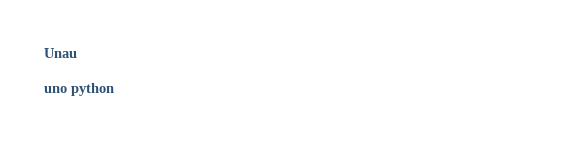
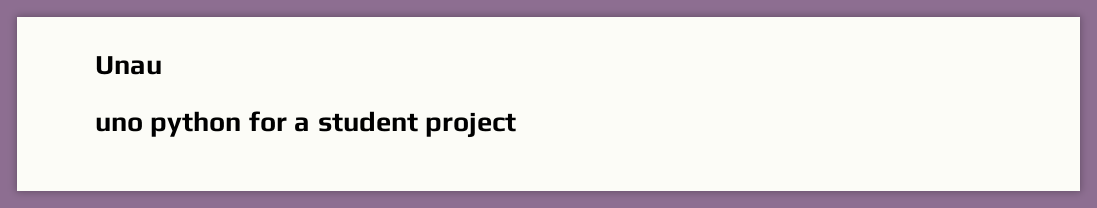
- uno python
+ uno python for a student project

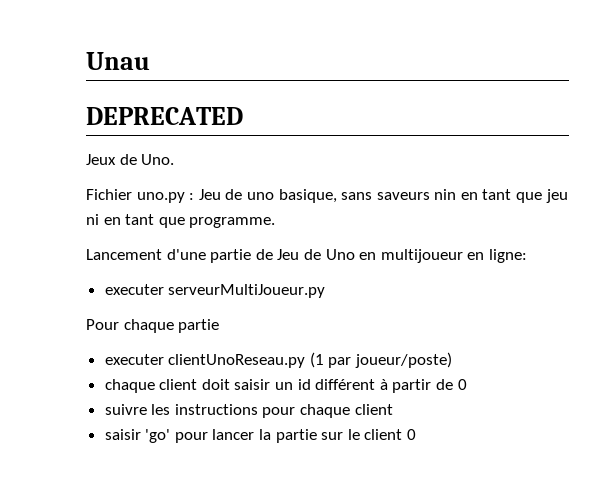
- uno python for a student project
+ DEPRECATED
+ Jeux de Uno.
+ Fichier uno.py : Jeu de uno basique, sans saveurs nin en tant que jeu ni en tant que programme.
+ Lancement d'une partie de Jeu de Uno en multijoueur en ligne:
+ executer serveurMultiJoueur.py
+ Pour chaque partie
+ executer clientUnoReseau.py (1 par joueur/poste)
+ chaque client doit saisir un id différent à partir de 0
+ suivre les instructions pour chaque client
+ saisir 'go' pour lancer la partie sur le client 0

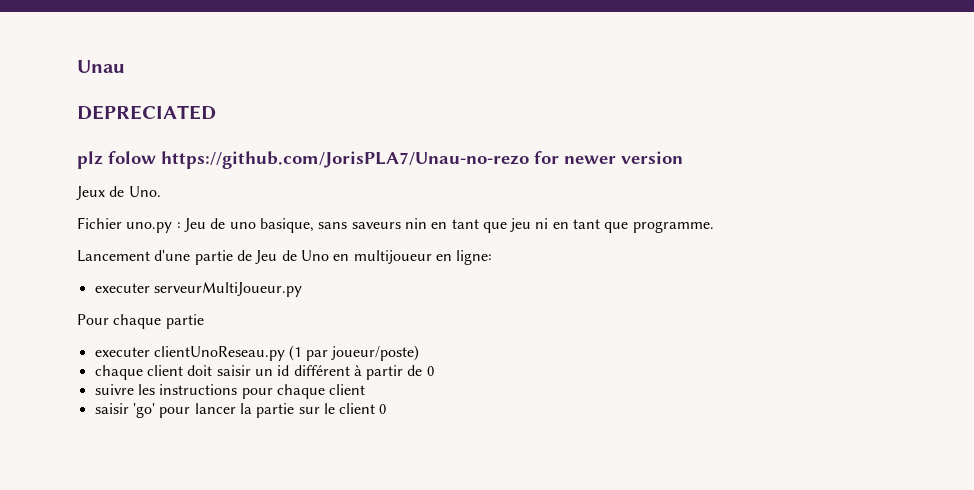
- DEPRECATED
+ DEPRECIATED
+ plz folow https://github.com/JorisPLA7/Unau-no-rezo for newer version

